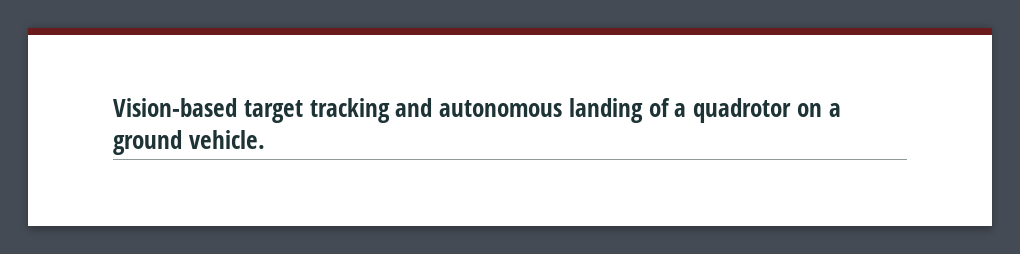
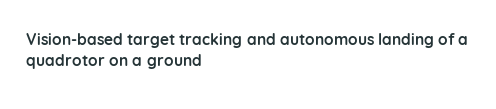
- Vision-based target tracking and autonomous landing of a quadrotor on a ground vehicle.
+ Vision-based target tracking and autonomous landing of a quadrotor on a ground

